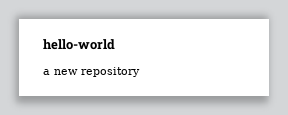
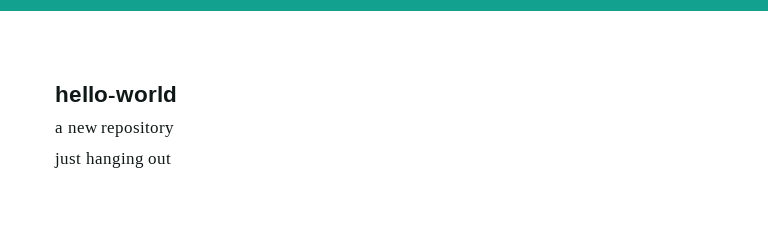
+ just hanging out

